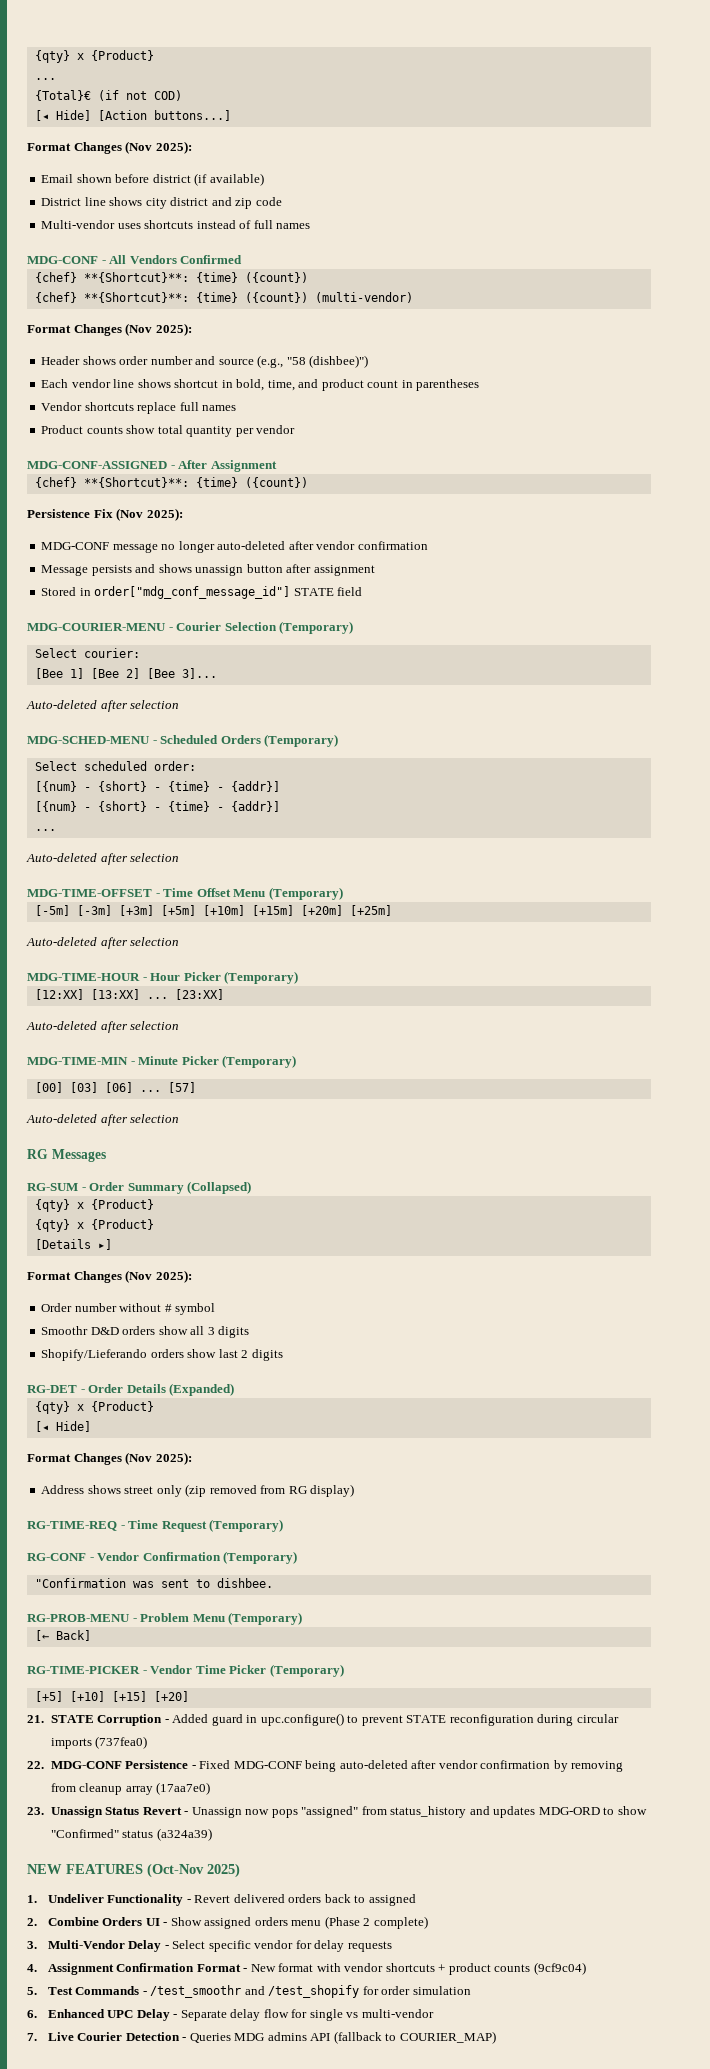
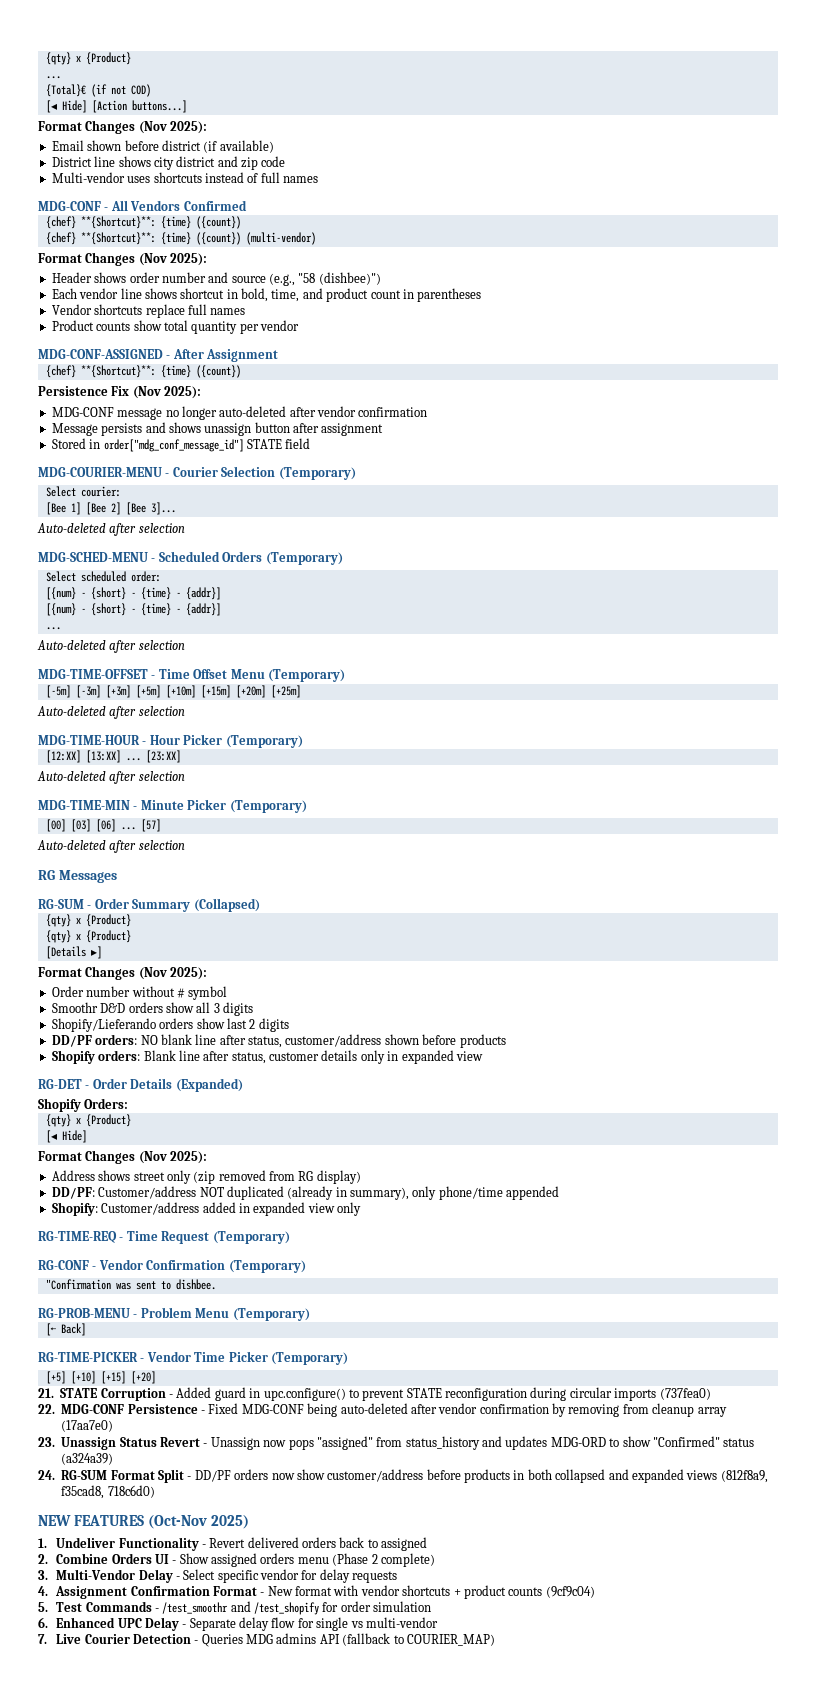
+ DD/PF orders: NO blank line after status, customer/address shown before products
+ Shopify orders: Blank line after status, customer details only in expanded view
+ Shopify Orders:
+ DD/PF: Customer/address NOT duplicated (already in summary), only phone/time appended
+ Shopify: Customer/address added in expanded view only
+ 24. RG-SUM Format Split - DD/PF orders now show customer/address before products in both collapsed and expanded views (812f8a9, f35cad8, 718c6d0)

